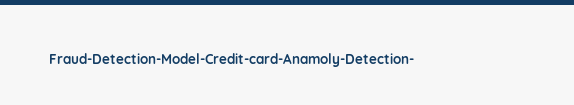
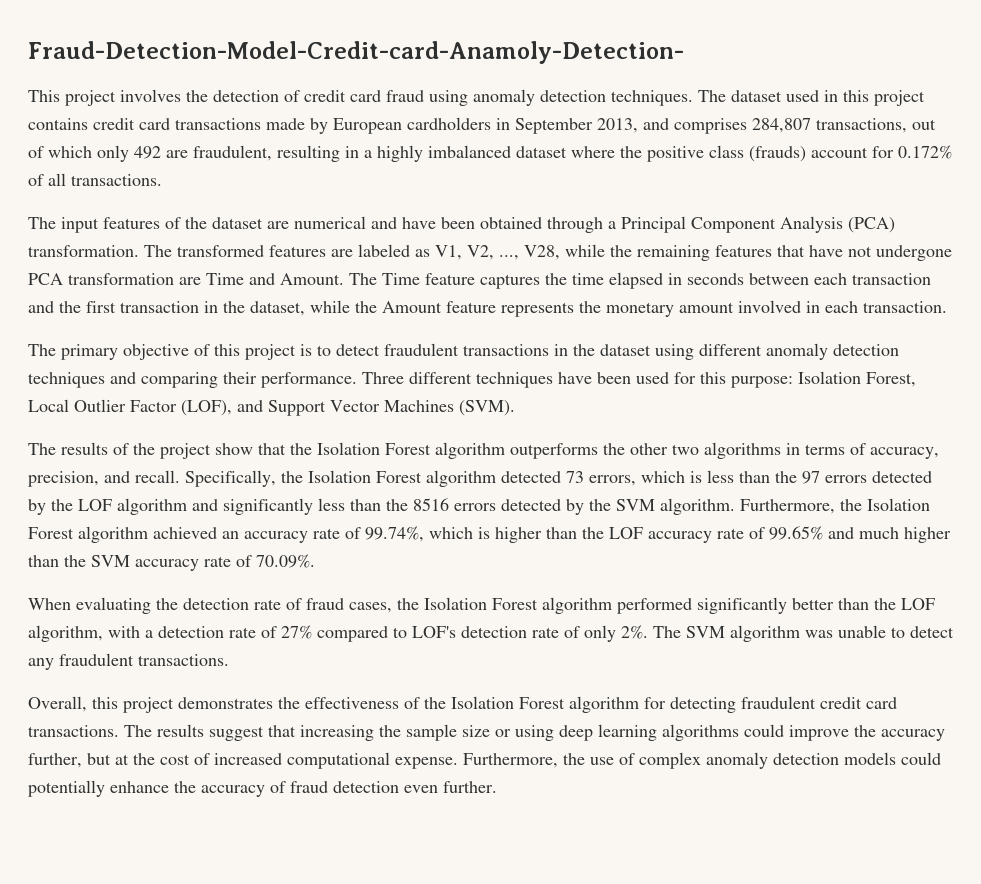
+ This project involves the detection of credit card fraud using anomaly detection techniques. The dataset used in this project contains credit card transactions made by European cardholders in September 2013, and comprises 284,807 transactions, out of which only 492 are fraudulent, resulting in a highly imbalanced dataset where the positive class (frauds) account for 0.172% of all transactions.
+ The input features of the dataset are numerical and have been obtained through a Principal Component Analysis (PCA) transformation. The transformed features are labeled as V1, V2, ..., V28, while the remaining features that have not undergone PCA transformation are Time and Amount. The Time feature captures the time elapsed in seconds between each transaction and the first transaction in the dataset, while the Amount feature represents the monetary amount involved in each transaction.
+ The primary objective of this project is to detect fraudulent transactions in the dataset using different anomaly detection techniques and comparing their performance. Three different techniques have been used for this purpose: Isolation Forest, Local Outlier Factor (LOF), and Support Vector Machines (SVM).
+ The results of the project show that the Isolation Forest algorithm outperforms the other two algorithms in terms of accuracy, precision, and recall. Specifically, the Isolation Forest algorithm detected 73 errors, which is less than the 97 errors detected by the LOF algorithm and significantly less than the 8516 errors detected by the SVM algorithm. Furthermore, the Isolation Forest algorithm achieved an accuracy rate of 99.74%, which is higher than the LOF accuracy rate of 99.65% and much higher than the SVM accuracy rate of 70.09%.
+ When evaluating the detection rate of fraud cases, the Isolation Forest algorithm performed significantly better than the LOF algorithm, with a detection rate of 27% compared to LOF's detection rate of only 2%. The SVM algorithm was unable to detect any fraudulent transactions.
+ Overall, this project demonstrates the effectiveness of the Isolation Forest algorithm for detecting fraudulent credit card transactions. The results suggest that increasing the sample size or using deep learning algorithms could improve the accuracy further, but at the cost of increased computational expense. Furthermore, the use of complex anomaly detection models could potentially enhance the accuracy of fraud detection even further.

